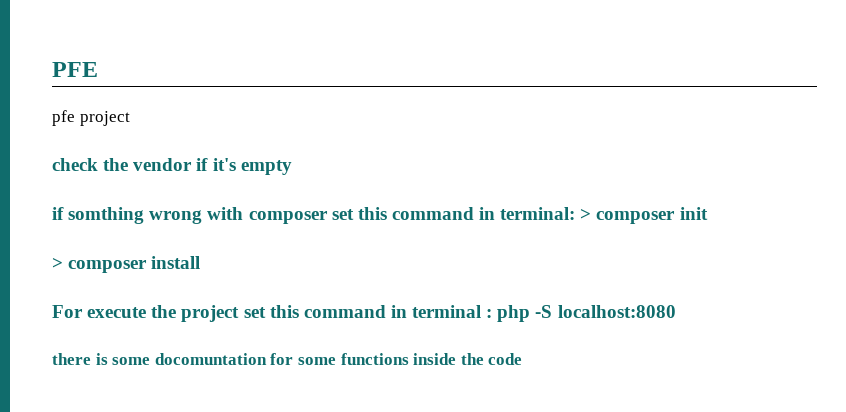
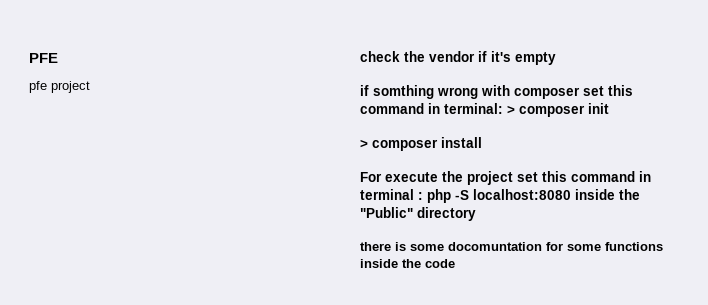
- For execute the project set this command in terminal : php -S localhost:8080
+ For execute the project set this command in terminal : php -S localhost:8080 inside the "Public" directory

